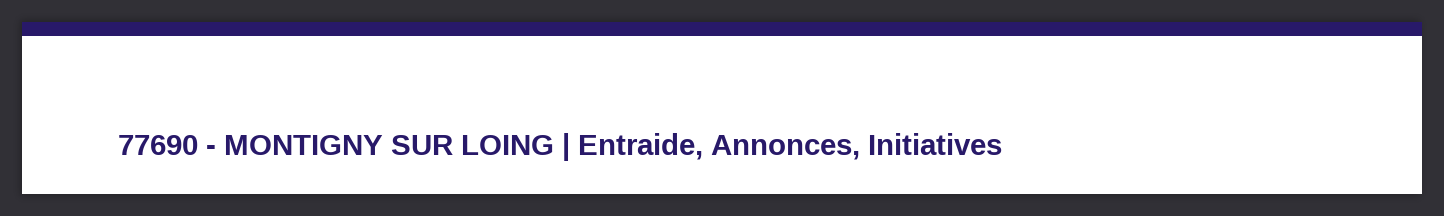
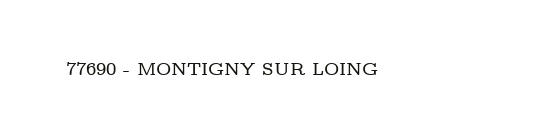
- 77690 - MONTIGNY SUR LOING | Entraide, Annonces, Initiatives
+ 77690 - MONTIGNY SUR LOING

